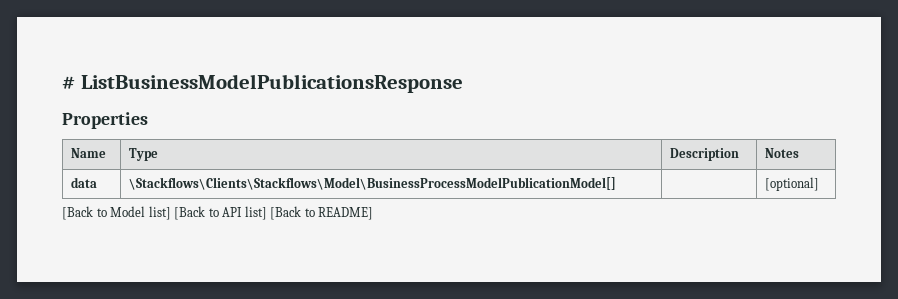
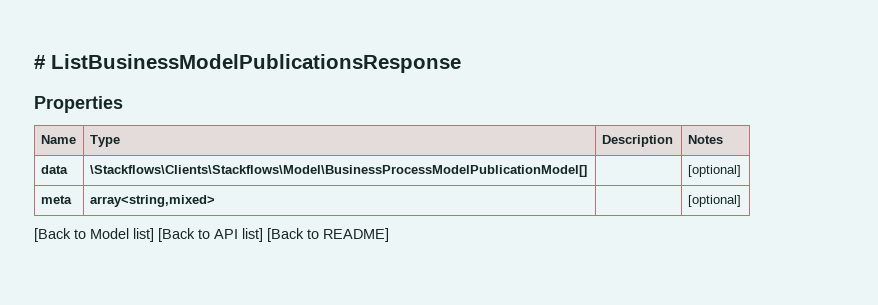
+ meta | array<string,mixed> | | [optional]

